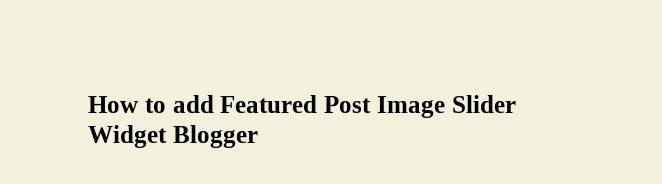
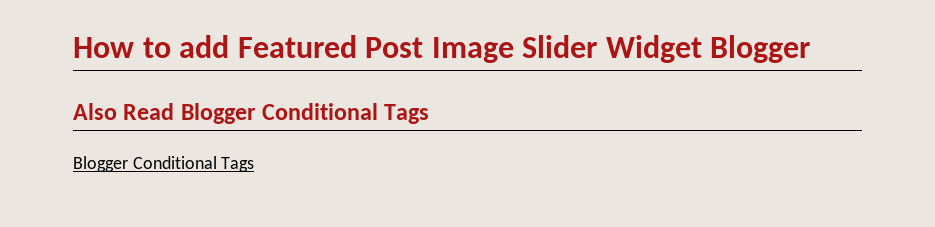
+ Also Read Blogger Conditional Tags
+ Blogger Conditional Tags

